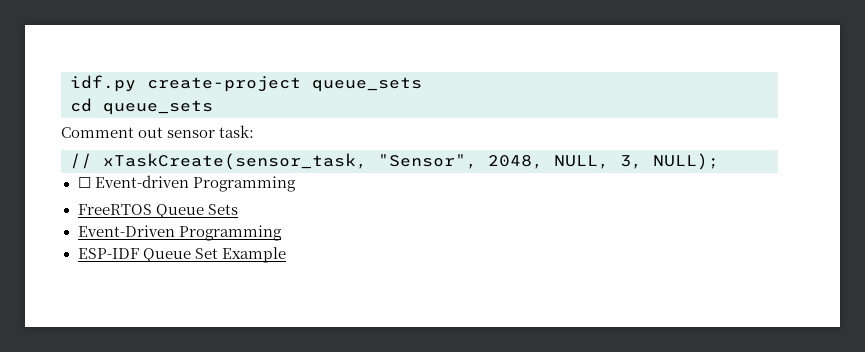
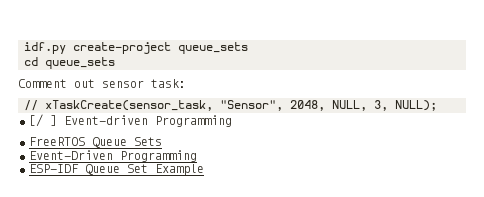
- ☐ Event-driven Programming
+ [/ ] Event-driven Programming

